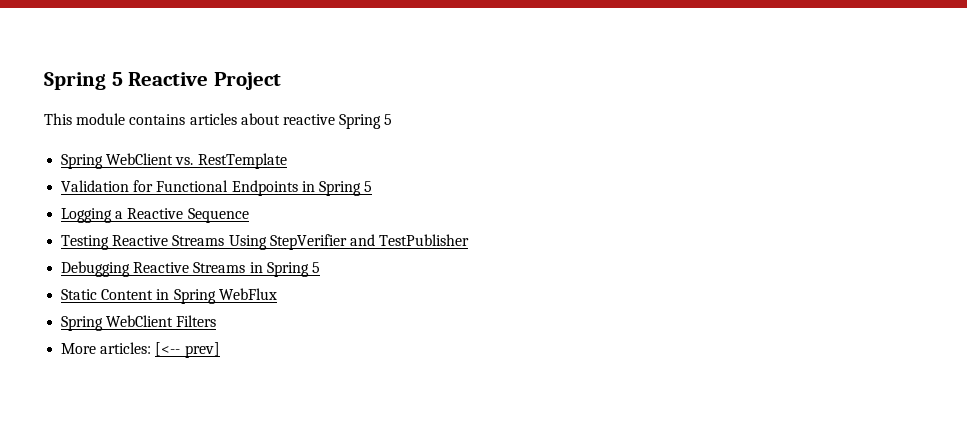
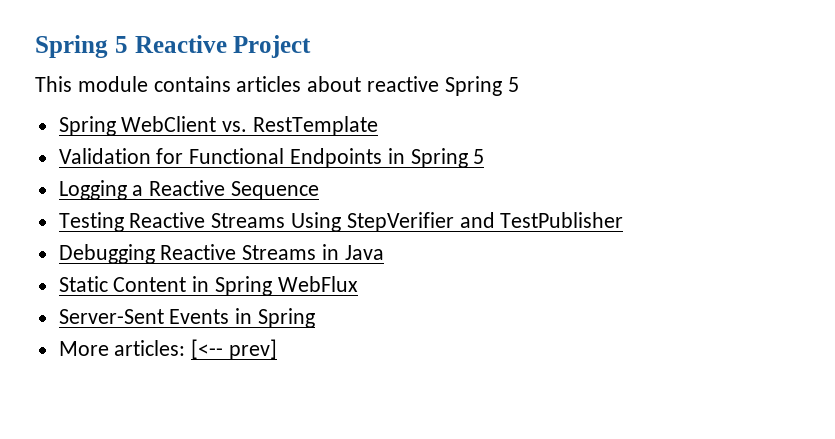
- Debugging Reactive Streams in Spring 5
+ Debugging Reactive Streams in Java
- Spring WebClient Filters
+ Server-Sent Events in Spring

